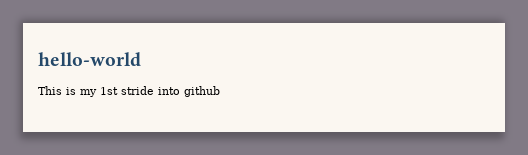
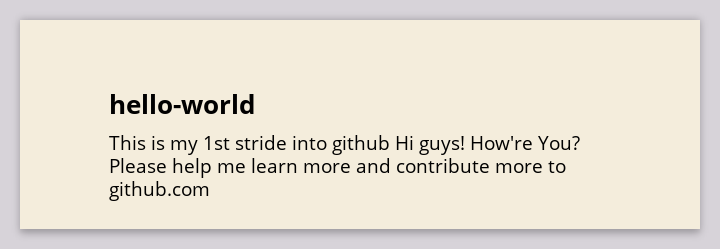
- This is my 1st stride into github
+ This is my 1st stride into github Hi guys! How're You? Please help me learn more and contribute more to github.com

